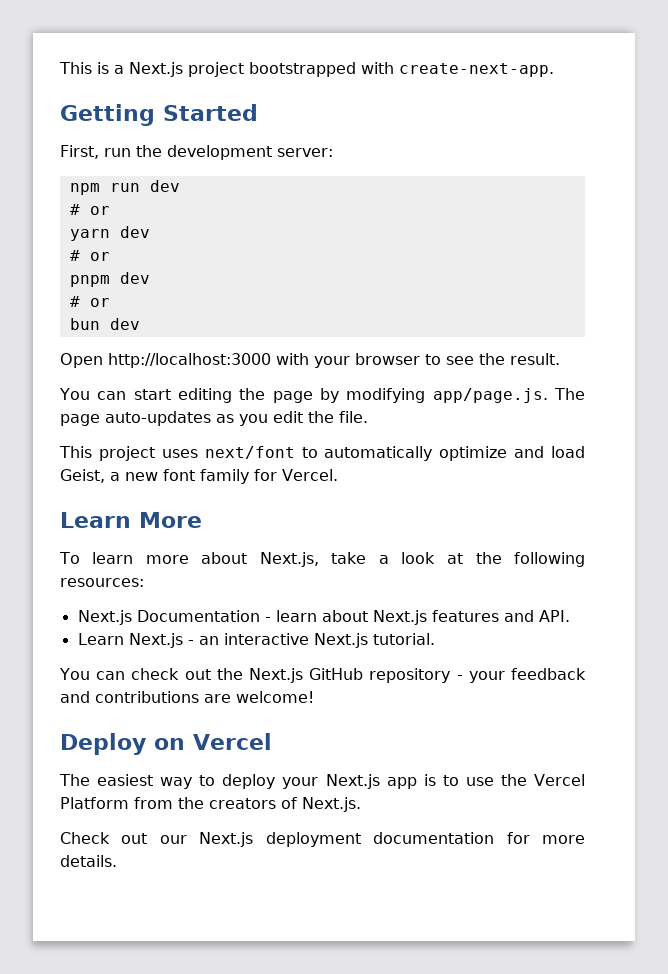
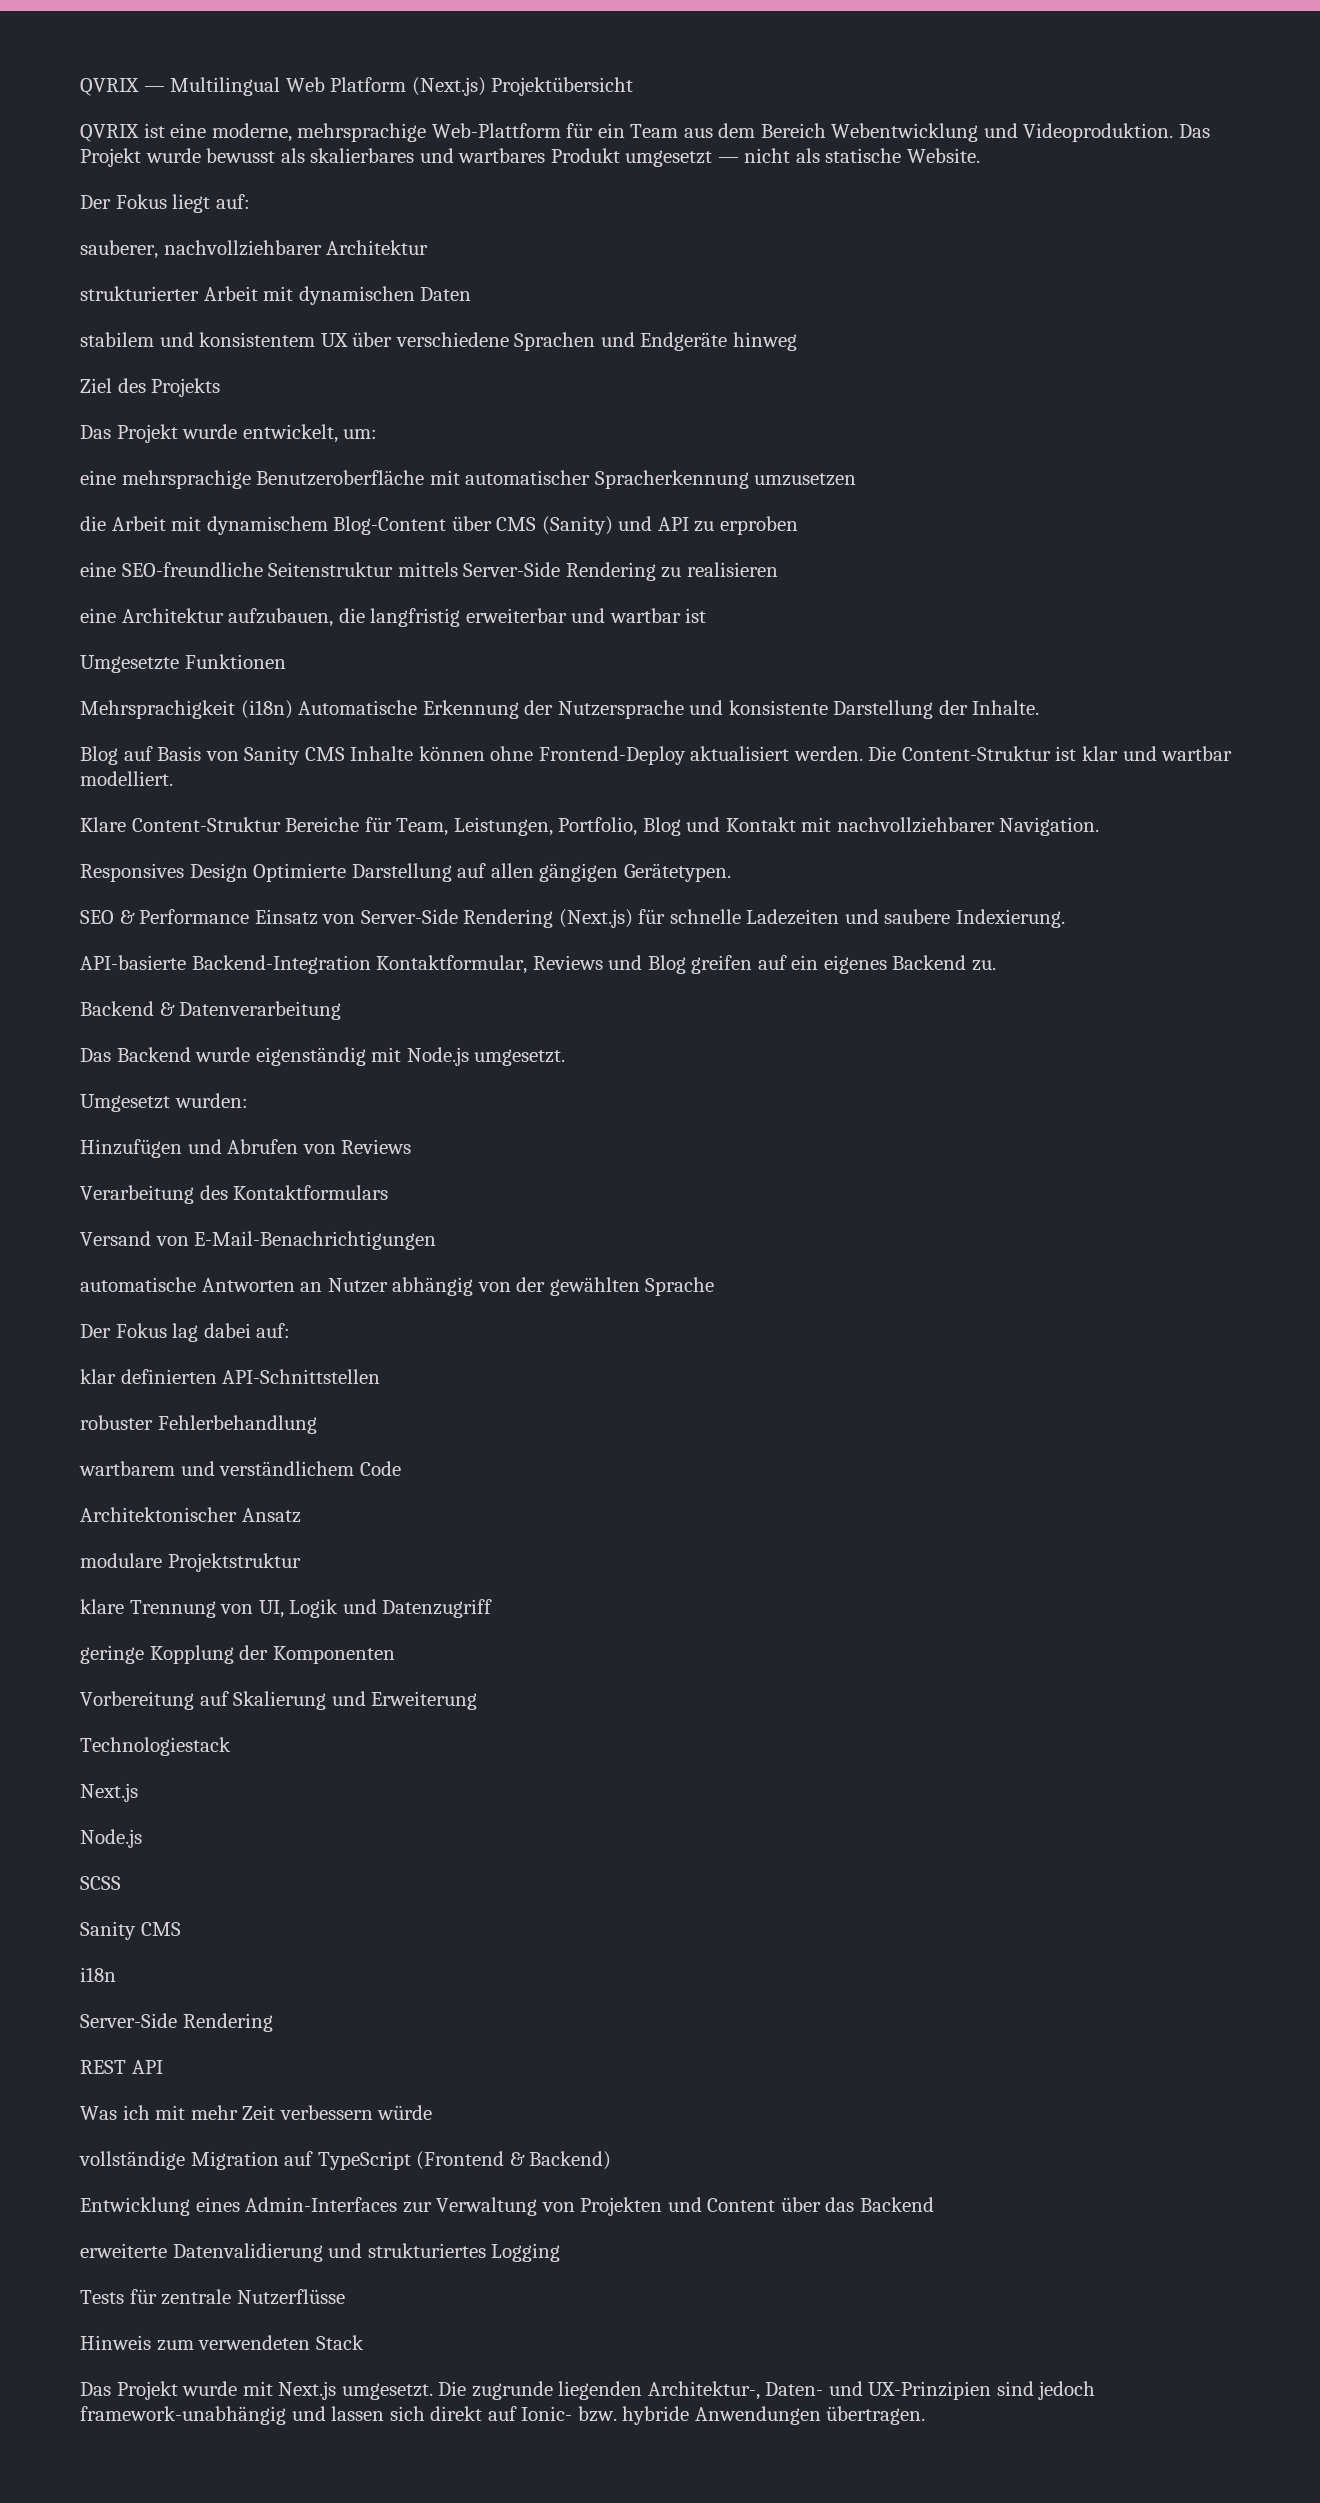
- This is a Next.js project bootstrapped with create-next-app.
- Getting Started
- First, run the development server:
- npm run dev
- # or
- yarn dev
- # or
- pnpm dev
- # or
- bun dev
- Open http://localhost:3000 with your browser to see the result.
- You can start editing the page by modifying app/page.js. The page auto-updates as you edit the file.
- This project uses next/font to automatically optimize and load Geist, a new font family for Vercel.
- Learn More
- To learn more about Next.js, take a look at the following resources:
- Next.js Documentation - learn about Next.js features and API.
- Learn Next.js - an interactive Next.js tutorial.
- You can check out the Next.js GitHub repository - your feedback and contributions are welcome!
- Deploy on Vercel
- The easiest way to deploy your Next.js app is to use the Vercel Platform from the creators of Next.js.
- Check out our Next.js deployment documentation for more details.
+ QVRIX — Multilingual Web Platform (Next.js) Projektübersicht
+ QVRIX ist eine moderne, mehrsprachige Web-Plattform für ein Team aus dem Bereich Webentwicklung und Videoproduktion. Das Projekt wurde bewusst als skalierbares und wartbares Produkt umgesetzt — nicht als statische Website.
+ Der Fokus liegt auf:
+ sauberer, nachvollziehbarer Architektur
+ strukturierter Arbeit mit dynamischen Daten
+ stabilem und konsistentem UX über verschiedene Sprachen und Endgeräte hinweg
+ Ziel des Projekts
+ Das Projekt wurde entwickelt, um:
+ eine mehrsprachige Benutzeroberfläche mit automatischer Spracherkennung umzusetzen
+ die Arbeit mit dynamischem Blog-Content über CMS (Sanity) und API zu erproben
+ eine SEO-freundliche Seitenstruktur mittels Server-Side Rendering zu realisieren
+ eine Architektur aufzubauen, die langfristig erweiterbar und wartbar ist
+ Umgesetzte Funktionen
+ Mehrsprachigkeit (i18n) Automatische Erkennung der Nutzersprache und konsistente Darstellung der Inhalte.
+ Blog auf Basis von Sanity CMS Inhalte können ohne Frontend-Deploy aktualisiert werden. Die Content-Struktur ist klar und wartbar modelliert.
+ Klare Content-Struktur Bereiche für Team, Leistungen, Portfolio, Blog und Kontakt mit nachvollziehbarer Navigation.
+ Responsives Design Optimierte Darstellung auf allen gängigen Gerätetypen.
+ SEO & Performance Einsatz von Server-Side Rendering (Next.js) für schnelle Ladezeiten und saubere Indexierung.
+ API-basierte Backend-Integration Kontaktformular, Reviews und Blog greifen auf ein eigenes Backend zu.
+ Backend & Datenverarbeitung
+ Das Backend wurde eigenständig mit Node.js umgesetzt.
+ Umgesetzt wurden:
+ Hinzufügen und Abrufen von Reviews
+ Verarbeitung des Kontaktformulars
+ Versand von E-Mail-Benachrichtigungen
+ automatische Antworten an Nutzer abhängig von der gewählten Sprache
+ Der Fokus lag dabei auf:
+ klar definierten API-Schnittstellen
+ robuster Fehlerbehandlung
+ wartbarem und verständlichem Code
+ Architektonischer Ansatz
+ modulare Projektstruktur
+ klare Trennung von UI, Logik und Datenzugriff
+ geringe Kopplung der Komponenten
+ Vorbereitung auf Skalierung und Erweiterung
+ Technologiestack
+ Next.js
+ Node.js
+ SCSS
+ Sanity CMS
+ i18n
+ Server-Side Rendering
+ REST API
+ Was ich mit mehr Zeit verbessern würde
+ vollständige Migration auf TypeScript (Frontend & Backend)
+ Entwicklung eines Admin-Interfaces zur Verwaltung von Projekten und Content über das Backend
+ erweiterte Datenvalidierung und strukturiertes Logging
+ Tests für zentrale Nutzerflüsse
+ Hinweis zum verwendeten Stack
+ Das Projekt wurde mit Next.js umgesetzt. Die zugrunde liegenden Architektur-, Daten- und UX-Prinzipien sind jedoch framework-unabhängig und lassen sich direkt auf Ionic- bzw. hybride Anwendungen übertragen.

